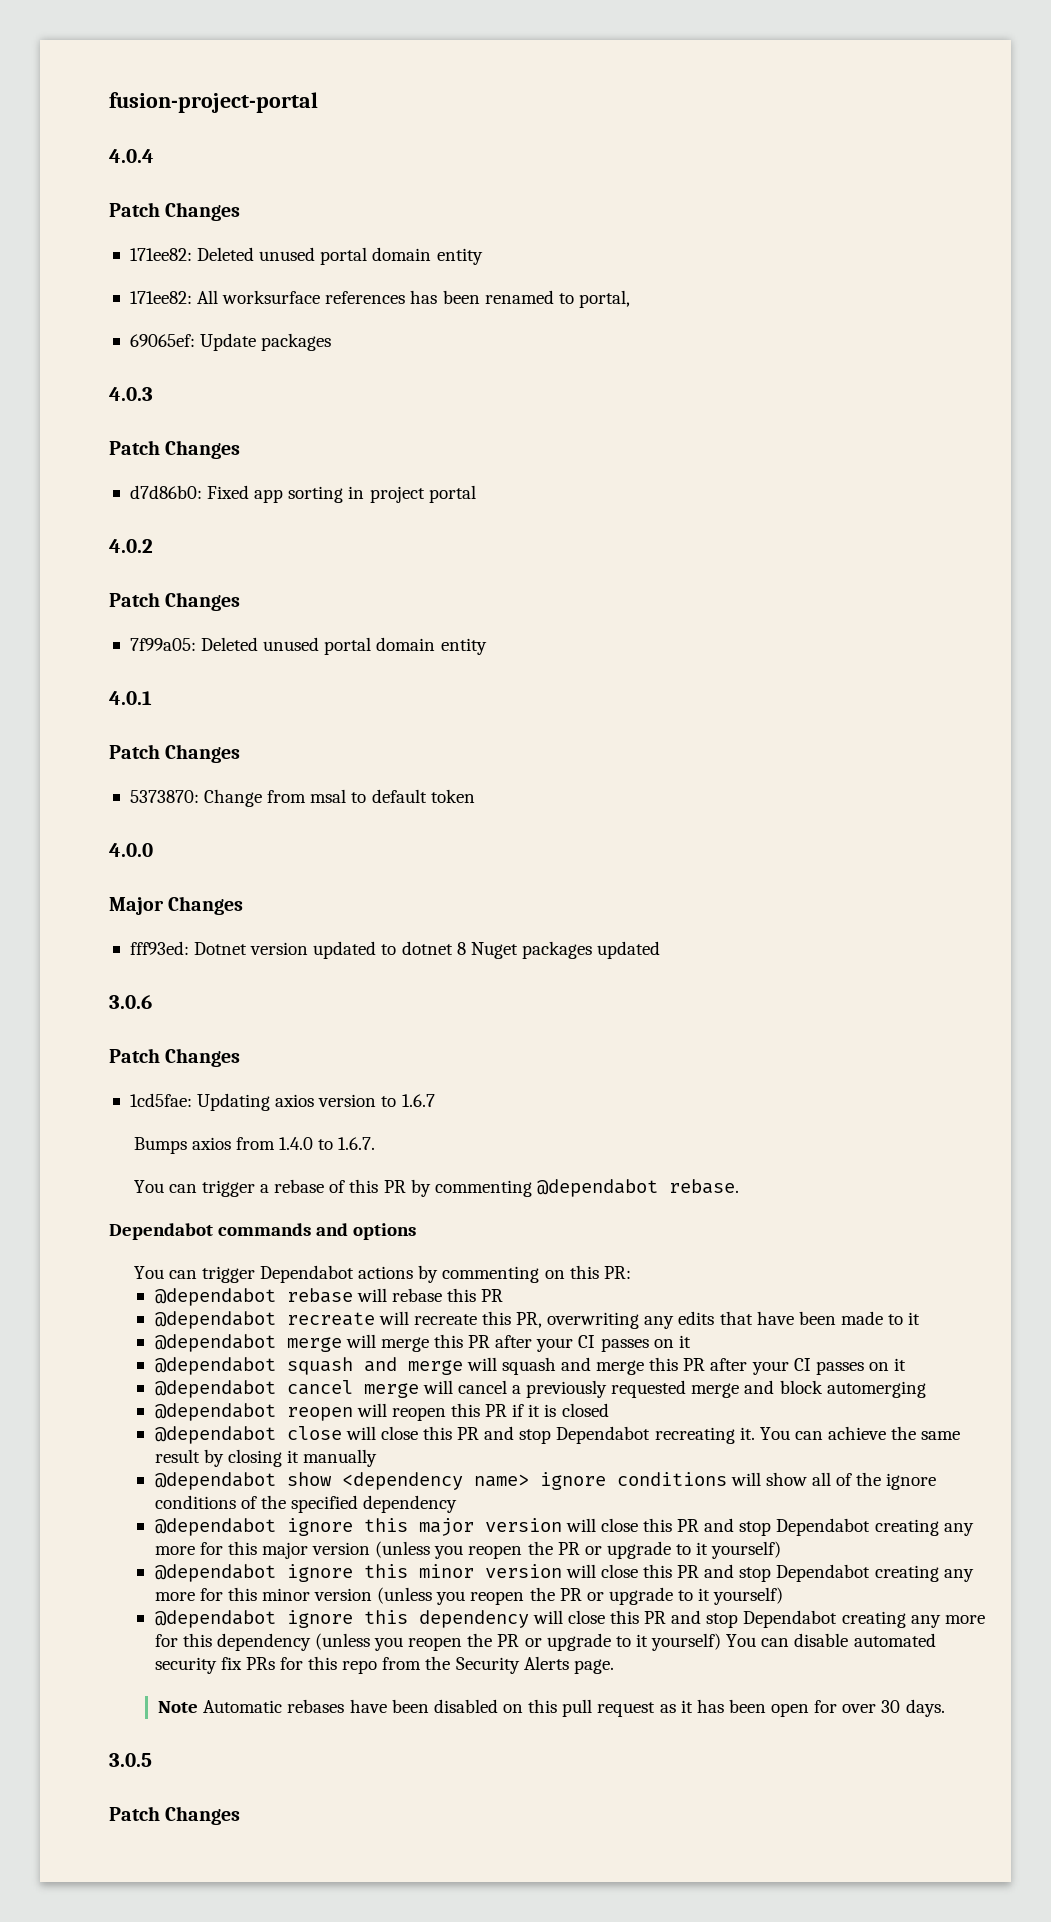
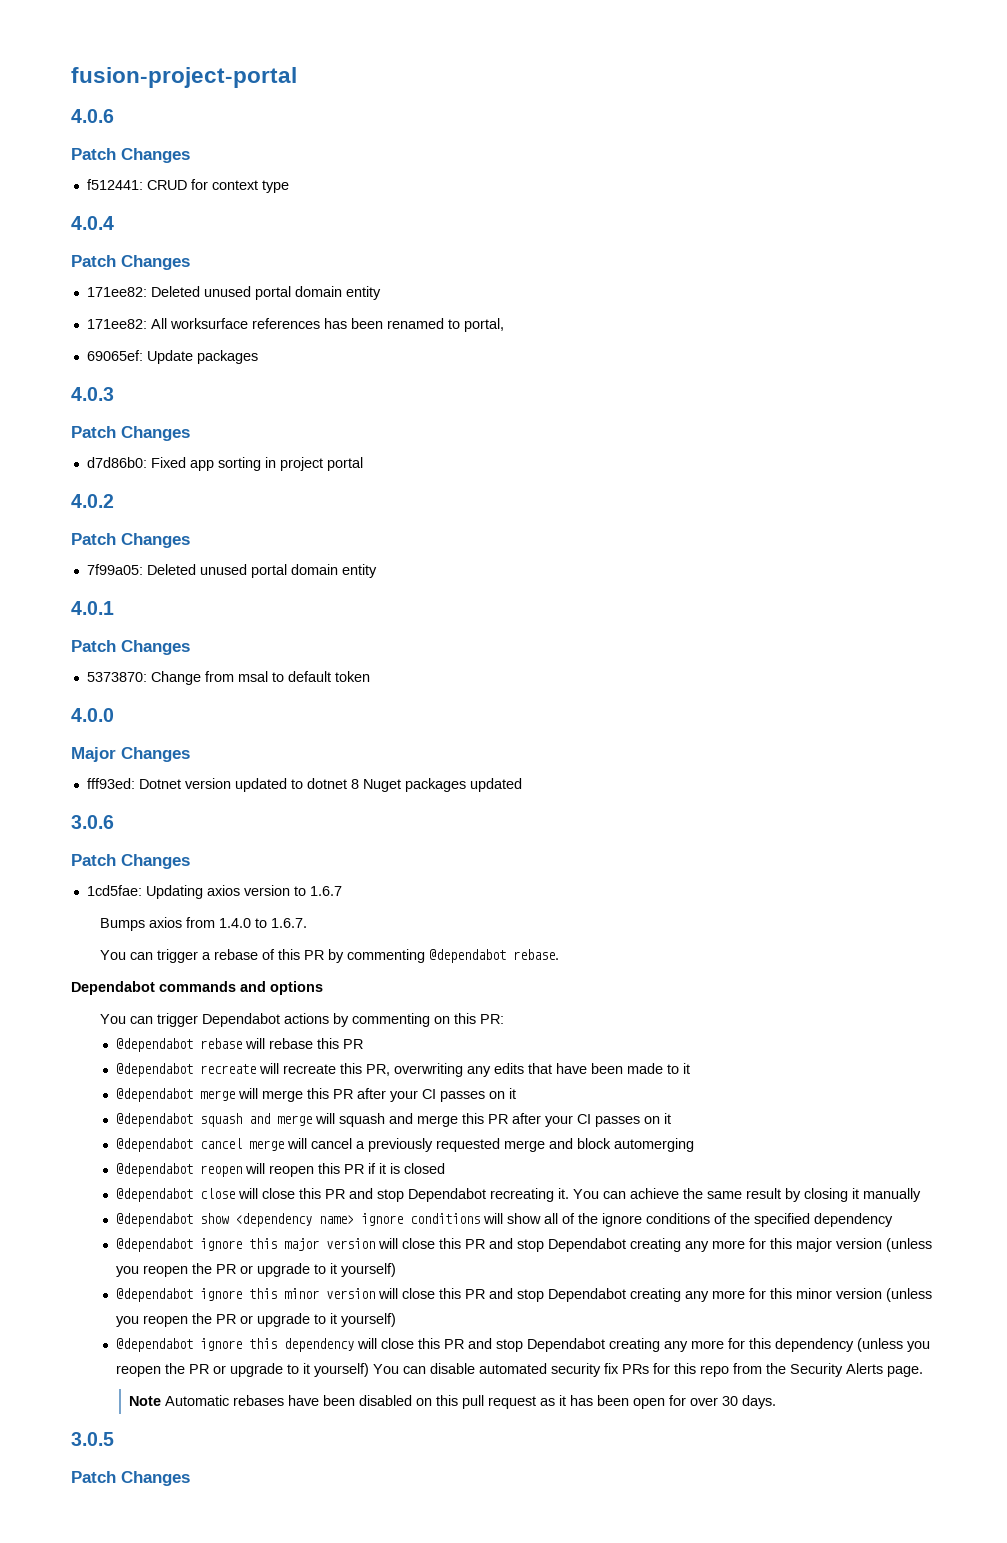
+ 4.0.6
+ Patch Changes
+ f512441: CRUD for context type

